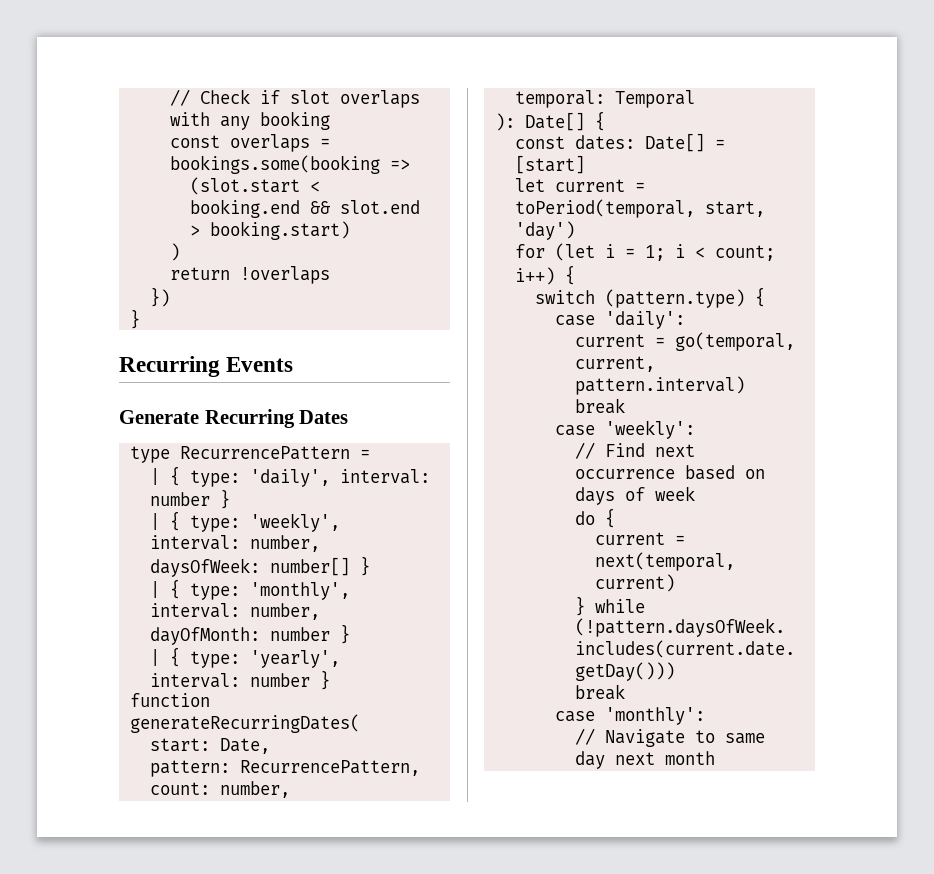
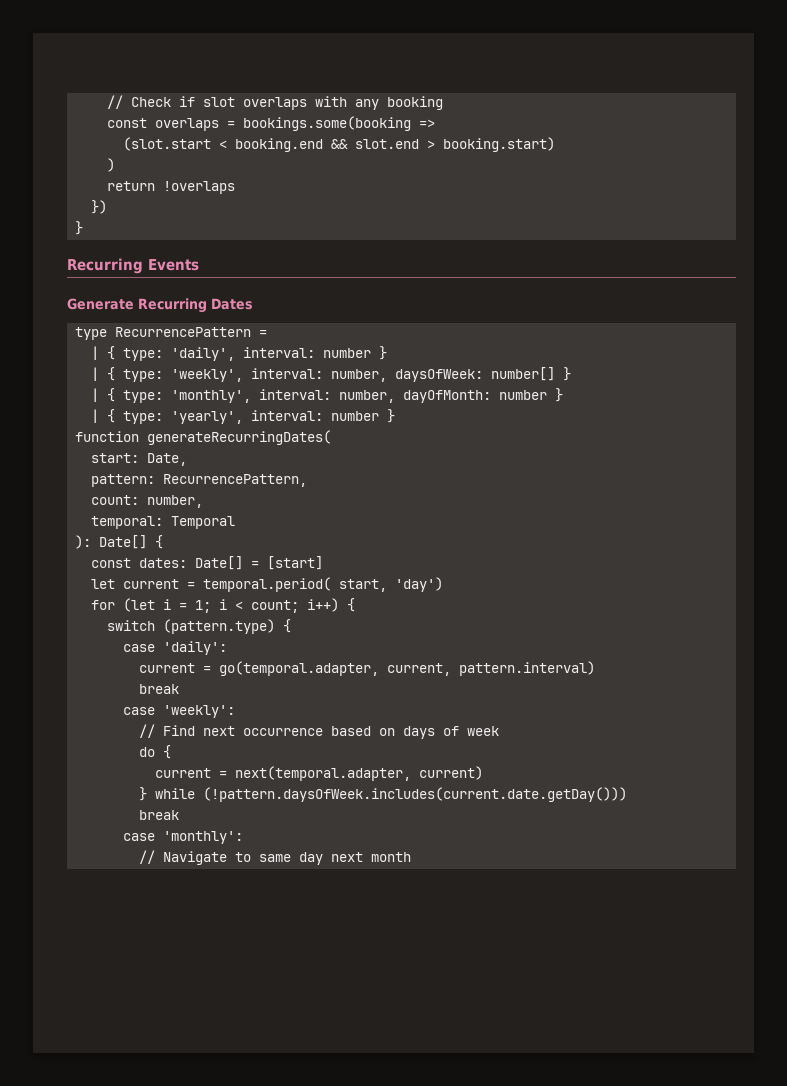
- let current = toPeriod(temporal, start, 'day')
+ let current = temporal.period( start, 'day')
- current = go(temporal, current, pattern.interval)
+ current = go(temporal.adapter, current, pattern.interval)
- current = next(temporal, current)
+ current = next(temporal.adapter, current)

